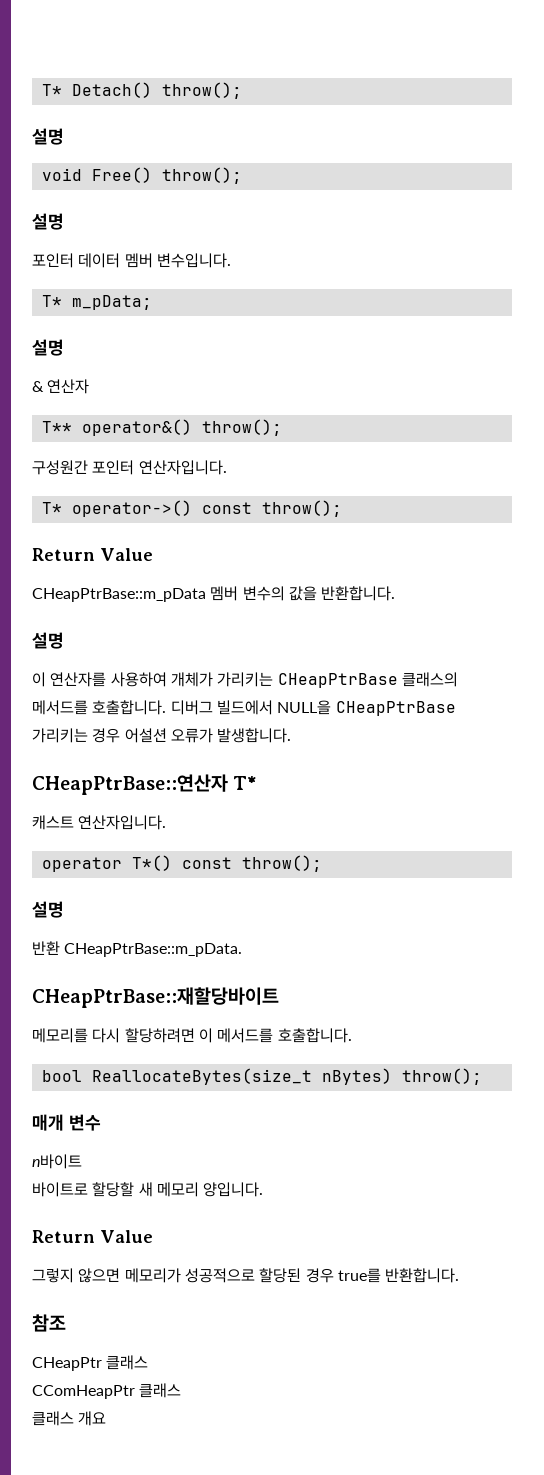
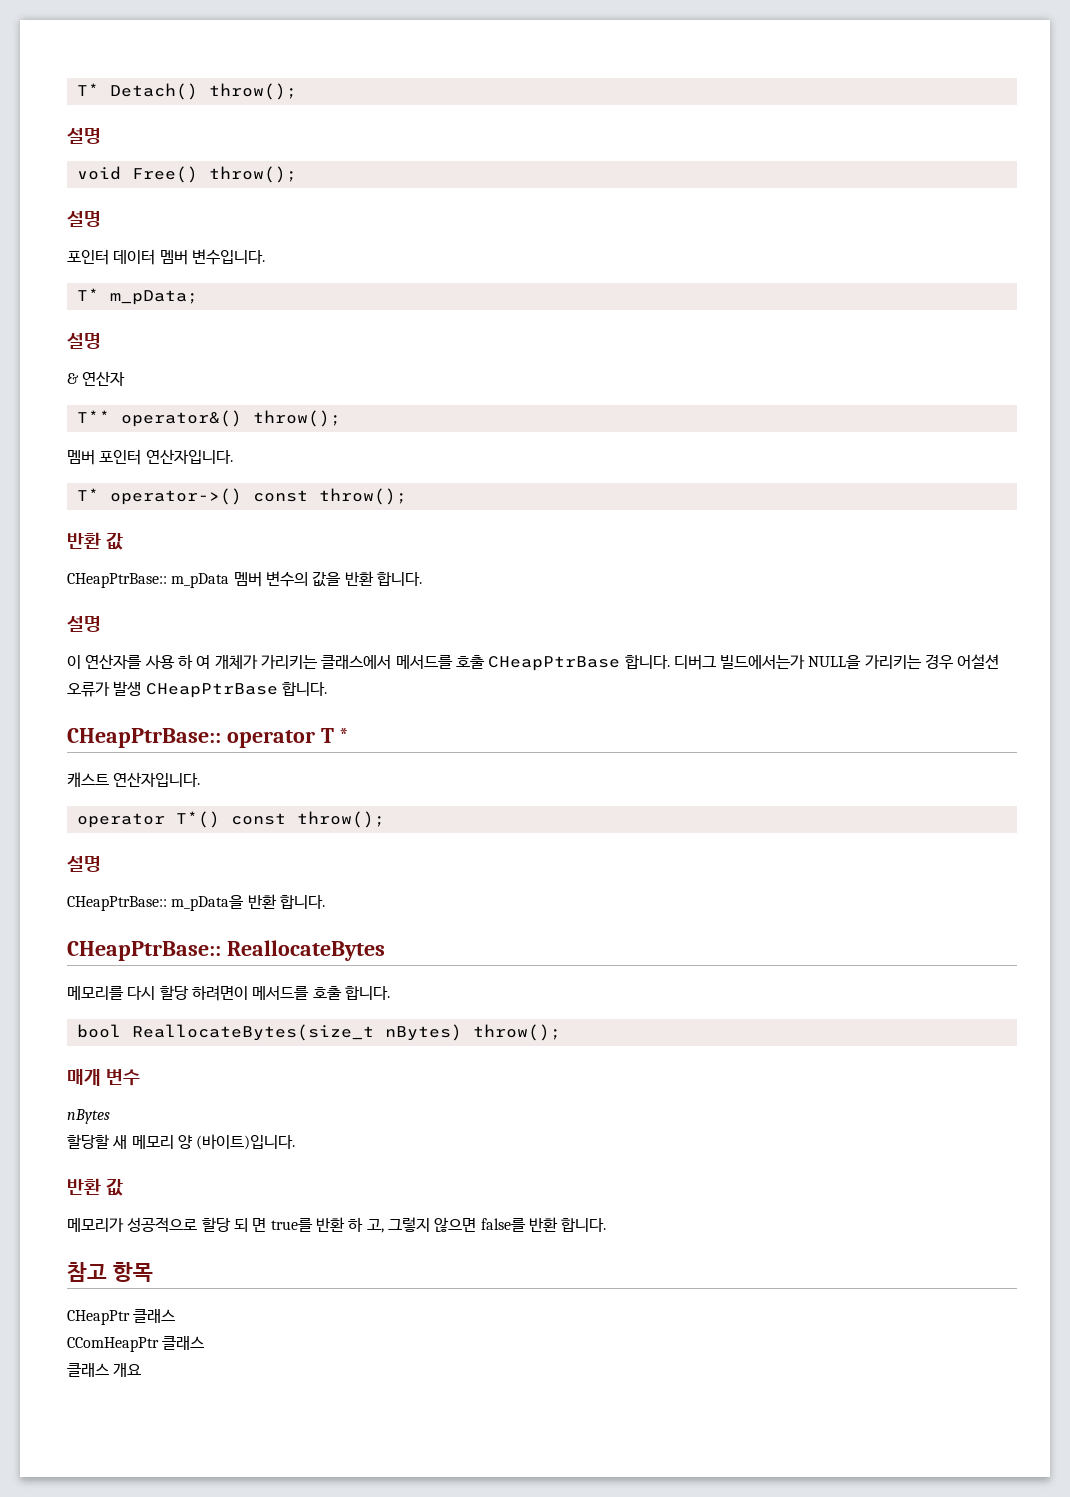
- 구성원간 포인터 연산자입니다.
+ 멤버 포인터 연산자입니다.
  T* operator->() const throw();
- Return Value
- CHeapPtrBase::m_pData 멤버 변수의 값을 반환합니다.
+ 반환 값
+ CHeapPtrBase:: m_pData 멤버 변수의 값을 반환 합니다.
- 이 연산자를 사용하여 개체가 가리키는 CHeapPtrBase 클래스의 메서드를 호출합니다. 디버그 빌드에서 NULL을 CHeapPtrBase 가리키는 경우 어설션 오류가 발생합니다.
- CHeapPtrBase::연산자 T*
+ 이 연산자를 사용 하 여 개체가 가리키는 클래스에서 메서드를 호출 CHeapPtrBase 합니다. 디버그 빌드에서는가 NULL을 가리키는 경우 어설션 오류가 발생 CHeapPtrBase 합니다.
+ CHeapPtrBase:: operator T *
- 반환 CHeapPtrBase::m_pData.
- CHeapPtrBase::재할당바이트
- 메모리를 다시 할당하려면 이 메서드를 호출합니다.
+ CHeapPtrBase:: m_pData을 반환 합니다.
+ CHeapPtrBase:: ReallocateBytes
+ 메모리를 다시 할당 하려면이 메서드를 호출 합니다.
- n바이트
- 바이트로 할당할 새 메모리 양입니다.
- Return Value
- 그렇지 않으면 메모리가 성공적으로 할당된 경우 true를 반환합니다.
- 참조
+ nBytes
+ 할당할 새 메모리 양 (바이트)입니다.
+ 반환 값
+ 메모리가 성공적으로 할당 되 면 true를 반환 하 고, 그렇지 않으면 false를 반환 합니다.
+ 참고 항목

